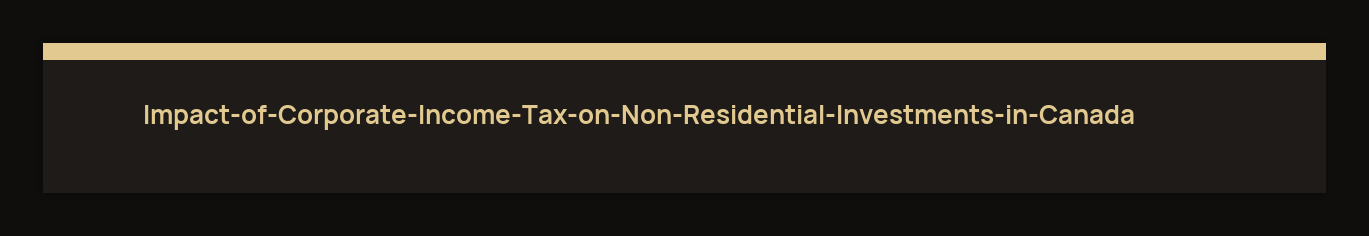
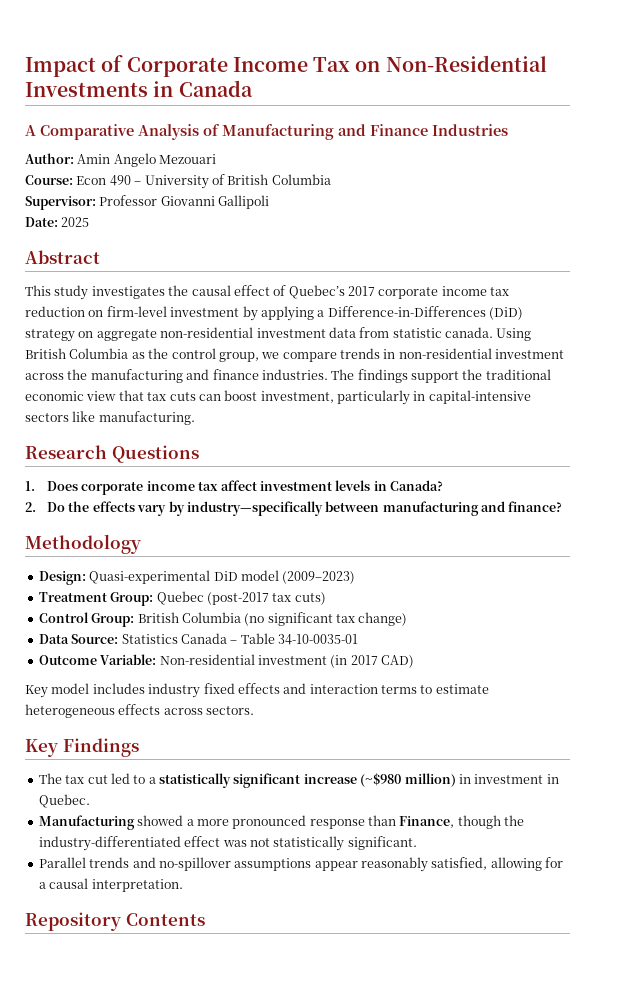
- Impact-of-Corporate-Income-Tax-on-Non-Residential-Investments-in-Canada
+ Impact of Corporate Income Tax on Non-Residential Investments in Canada
+ A Comparative Analysis of Manufacturing and Finance Industries
+ Author: Amin Angelo Mezouari
+ Course: Econ 490 – University of British Columbia
+ Supervisor: Professor Giovanni Gallipoli
+ Date: 2025
+ Abstract
+ This study investigates the causal effect of Quebec’s 2017 corporate income tax reduction on firm-level investment by applying a Difference-in-Differences (DiD) strategy on aggregate non-residential investment data from statistic canada. Using British Columbia as the control group, we compare trends in non-residential investment across the manufacturing and finance industries. The findings support the traditional economic view that tax cuts can boost investment, particularly in capital-intensive sectors like manufacturing.
+ Research Questions
+ 1. Does corporate income tax affect investment levels in Canada?
+ 2. Do the effects vary by industry—specifically between manufacturing and finance?
+ Methodology
+ Design: Quasi-experimental DiD model (2009–2023)
+ Treatment Group: Quebec (post-2017 tax cuts)
+ Control Group: British Columbia (no significant tax change)
+ Data Source: Statistics Canada – Table 34-10-0035-01
+ Outcome Variable: Non-residential investment (in 2017 CAD)
+ Key model includes industry fixed effects and interaction terms to estimate heterogeneous effects across sectors.
+ Key Findings
+ The tax cut led to a statistically significant increase (~$980 million) in investment in Quebec.
+ Manufacturing showed a more pronounced response than Finance, though the industry-differentiated effect was not statistically significant.
+ Parallel trends and no-spillover assumptions appear reasonably satisfied, allowing for a causal interpretation.
+ Repository Contents

